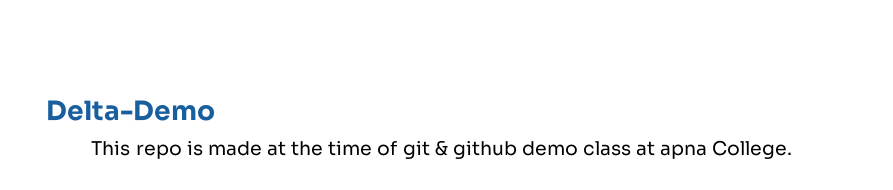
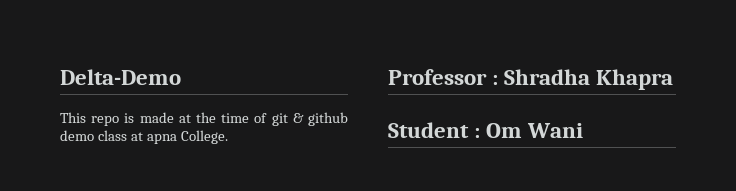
+ Professor : Shradha Khapra
+ Student : Om Wani

